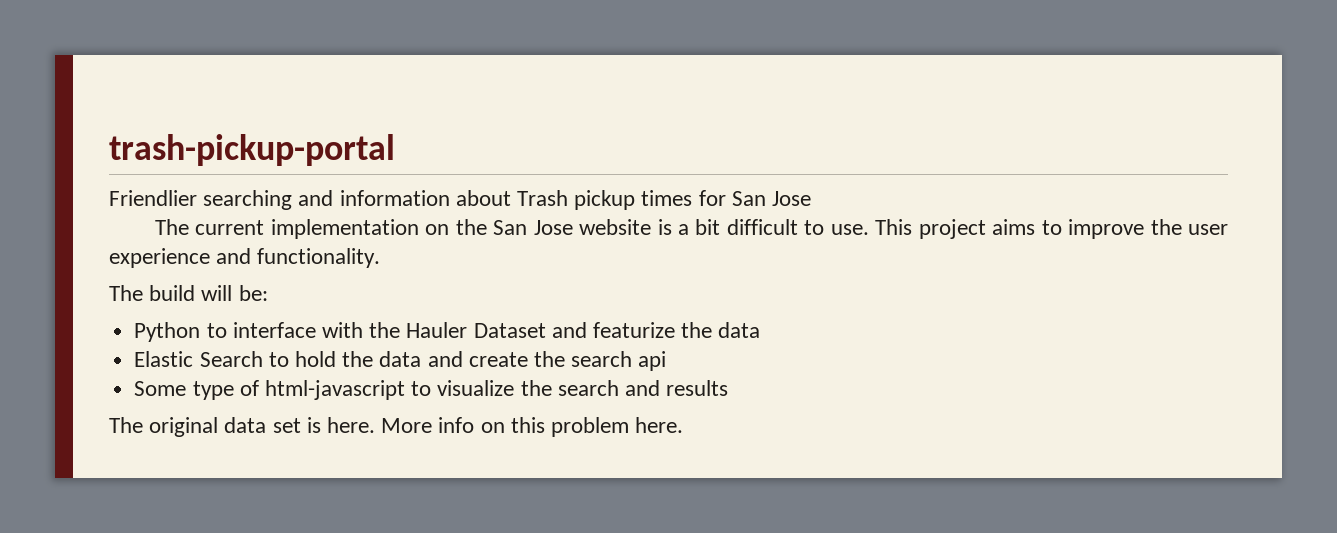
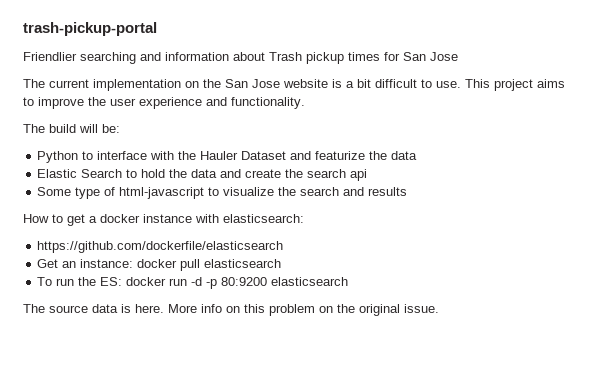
- The original data set is here.
+ How to get a docker instance with elasticsearch:
+ https://github.com/dockerfile/elasticsearch
+ Get an instance: docker pull elasticsearch
+ To run the ES: docker run -d -p 80:9200 elasticsearch
+ The source data is here.
- More info on this problem here.
+ More info on this problem on the original issue.

